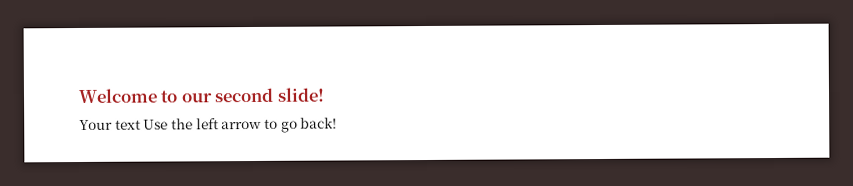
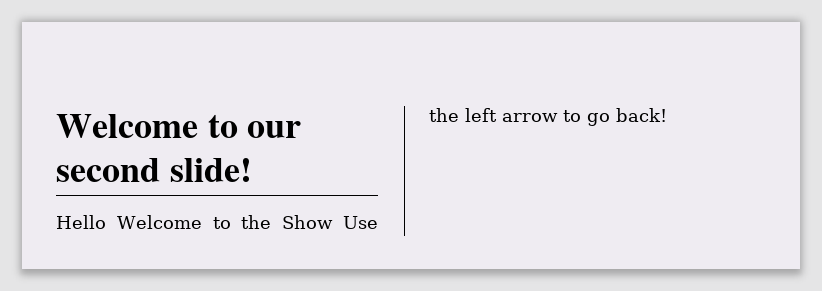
- Your text Use the left arrow to go back!
+ Hello Welcome to the Show Use the left arrow to go back!

